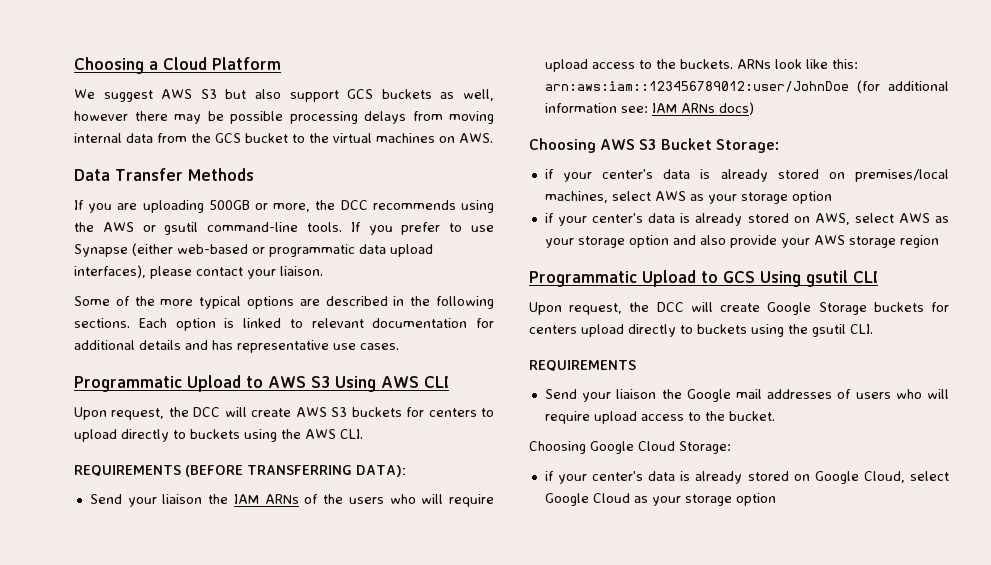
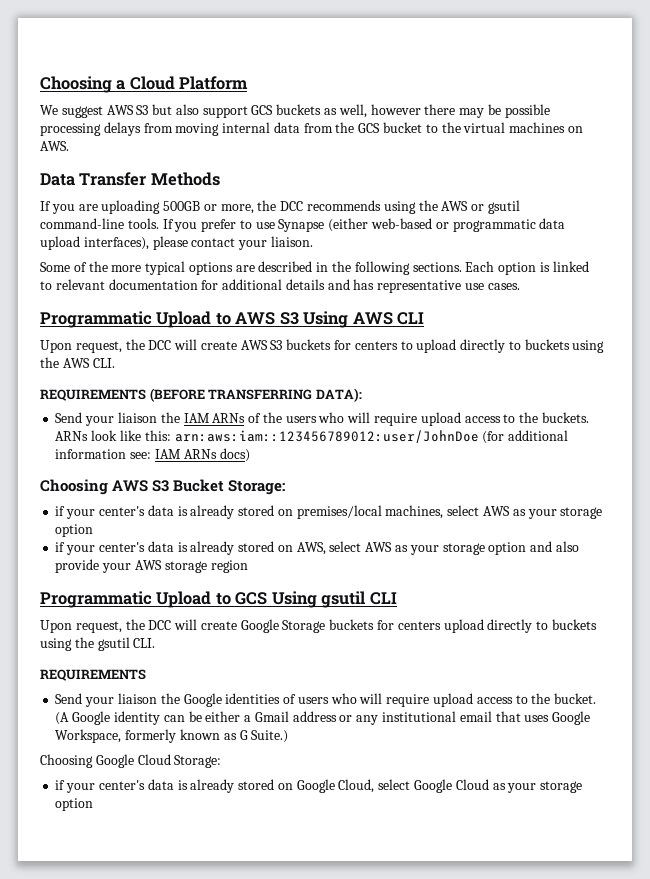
- Send your liaison the Google mail addresses of users who will require upload access to the bucket.
+ Send your liaison the Google identities of users who will require upload access to the bucket. (A Google identity can be either a Gmail address or any institutional email that uses Google Workspace, formerly known as G Suite.)

